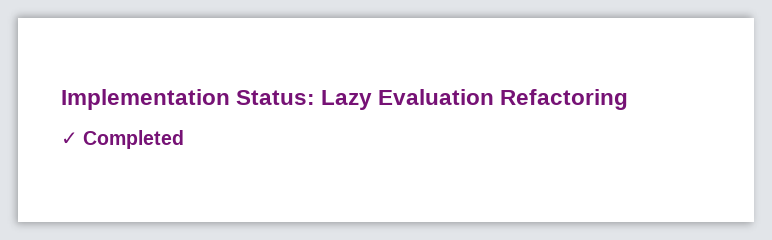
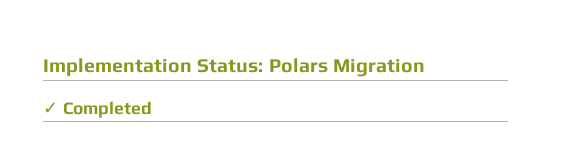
- Implementation Status: Lazy Evaluation Refactoring
+ Implementation Status: Polars Migration

